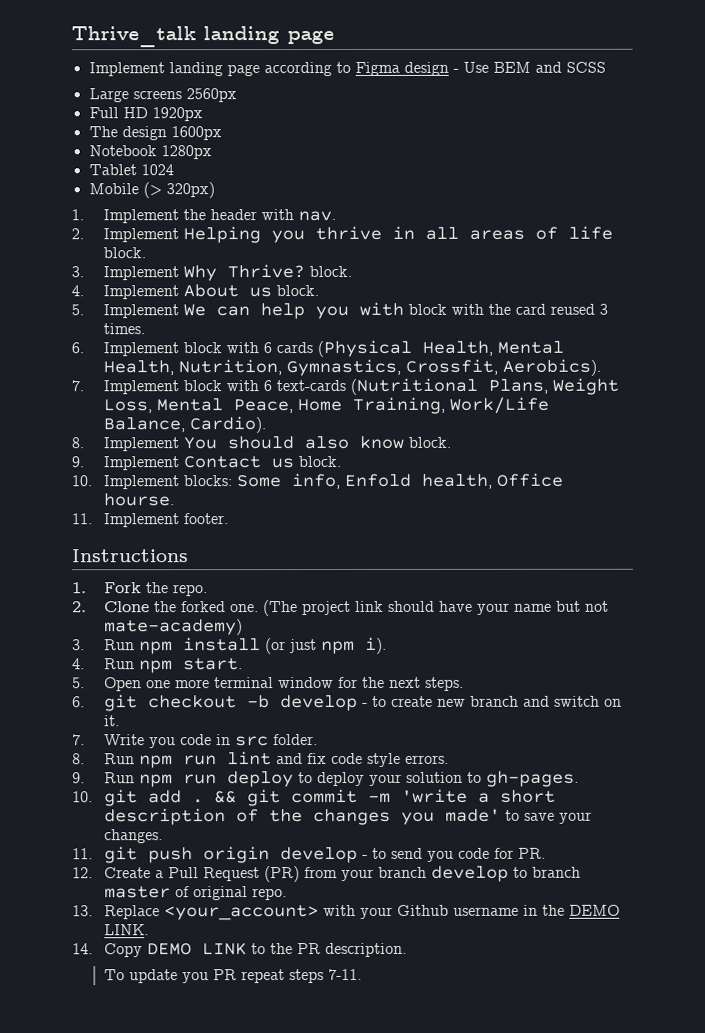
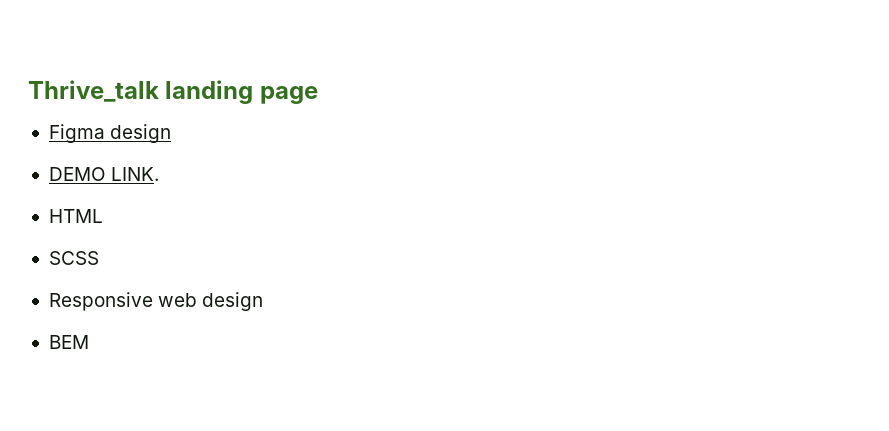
- Implement landing page according to Figma design - Use BEM and SCSS
- Large screens 2560px
- Full HD 1920px
- The design 1600px
- Notebook 1280px
- Tablet 1024
- Mobile (> 320px)
- 1. Implement the header with nav.
- 2. Implement Helping you thrive in all areas of life block.
- 3. Implement Why Thrive? block.
- 4. Implement About us block.
- 5. Implement We can help you with block with the card reused 3 times.
- 6. Implement block with 6 cards (Physical Health, Mental Health, Nutrition, Gymnastics, Crossfit, Aerobics).
- 7. Implement block with 6 text-cards (Nutritional Plans, Weight Loss, Mental Peace, Home Training, Work/Life Balance, Cardio).
- 8. Implement You should also know block.
- 9. Implement Contact us block.
- 10. Implement blocks: Some info, Enfold health, Office hourse.
- 11. Implement footer.
- Instructions
- 1. Fork the repo.
- 2. Clone the forked one. (The project link should have your name but not mate-academy)
- 3. Run npm install (or just npm i).
- 4. Run npm start.
- 5. Open one more terminal window for the next steps.
- 6. git checkout -b develop - to create new branch and switch on it.
- 7. Write you code in src folder.
- 8. Run npm run lint and fix code style errors.
- 9. Run npm run deploy to deploy your solution to gh-pages.
- 10. git add . && git commit -m 'write a short description of the changes you made' to save your changes.
- 11. git push origin develop - to send you code for PR.
- 12. Create a Pull Request (PR) from your branch develop to branch master of original repo.
- 13. Replace <your_account> with your Github username in the DEMO LINK.
- 14. Copy DEMO LINK to the PR description.
- To update you PR repeat steps 7-11.
+ Figma design
+ DEMO LINK.
+ HTML
+ SCSS
+ Responsive web design
+ BEM

